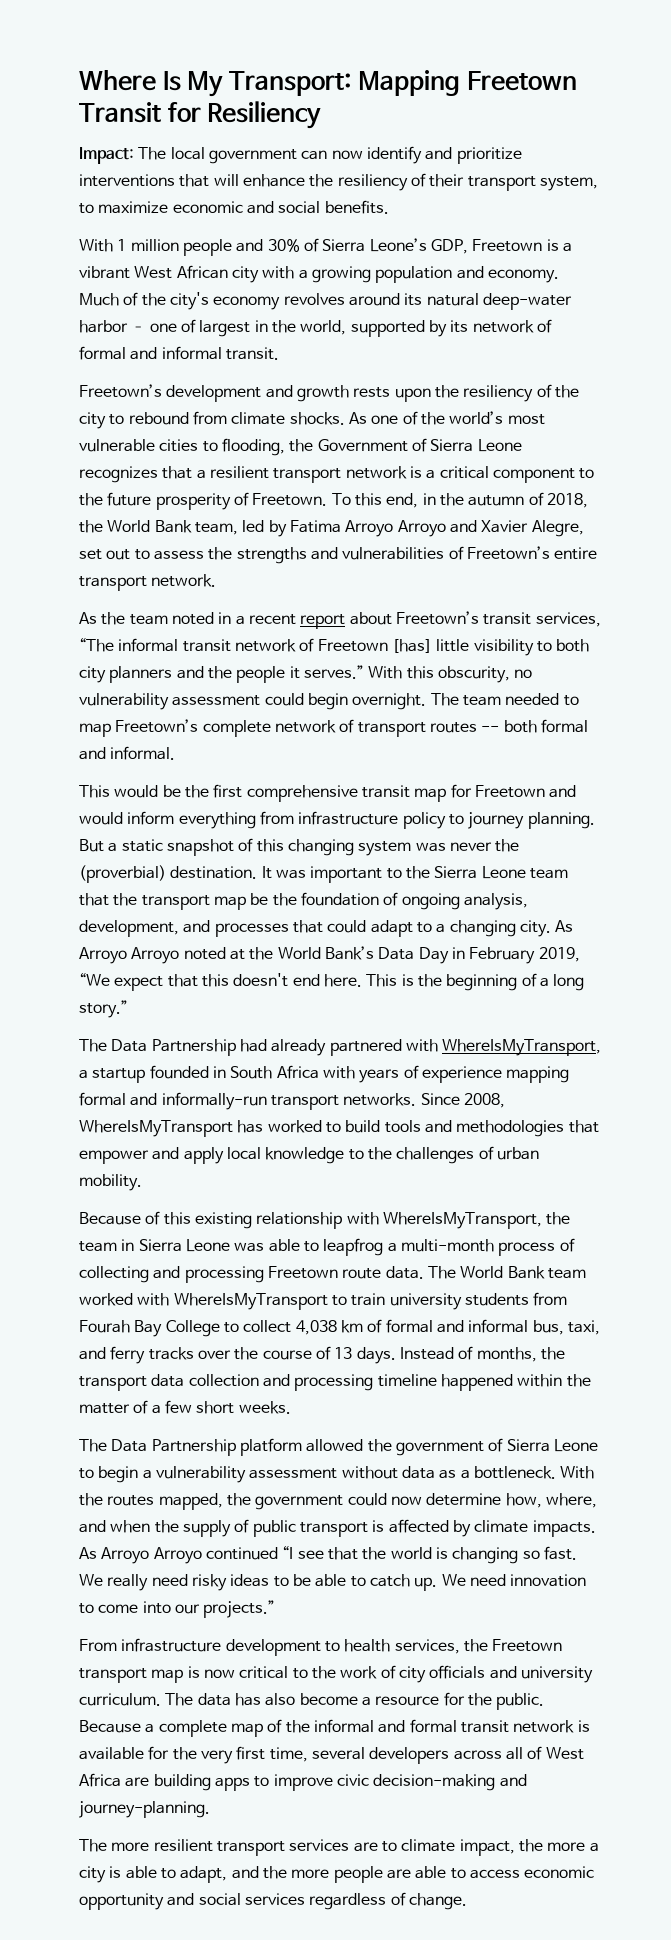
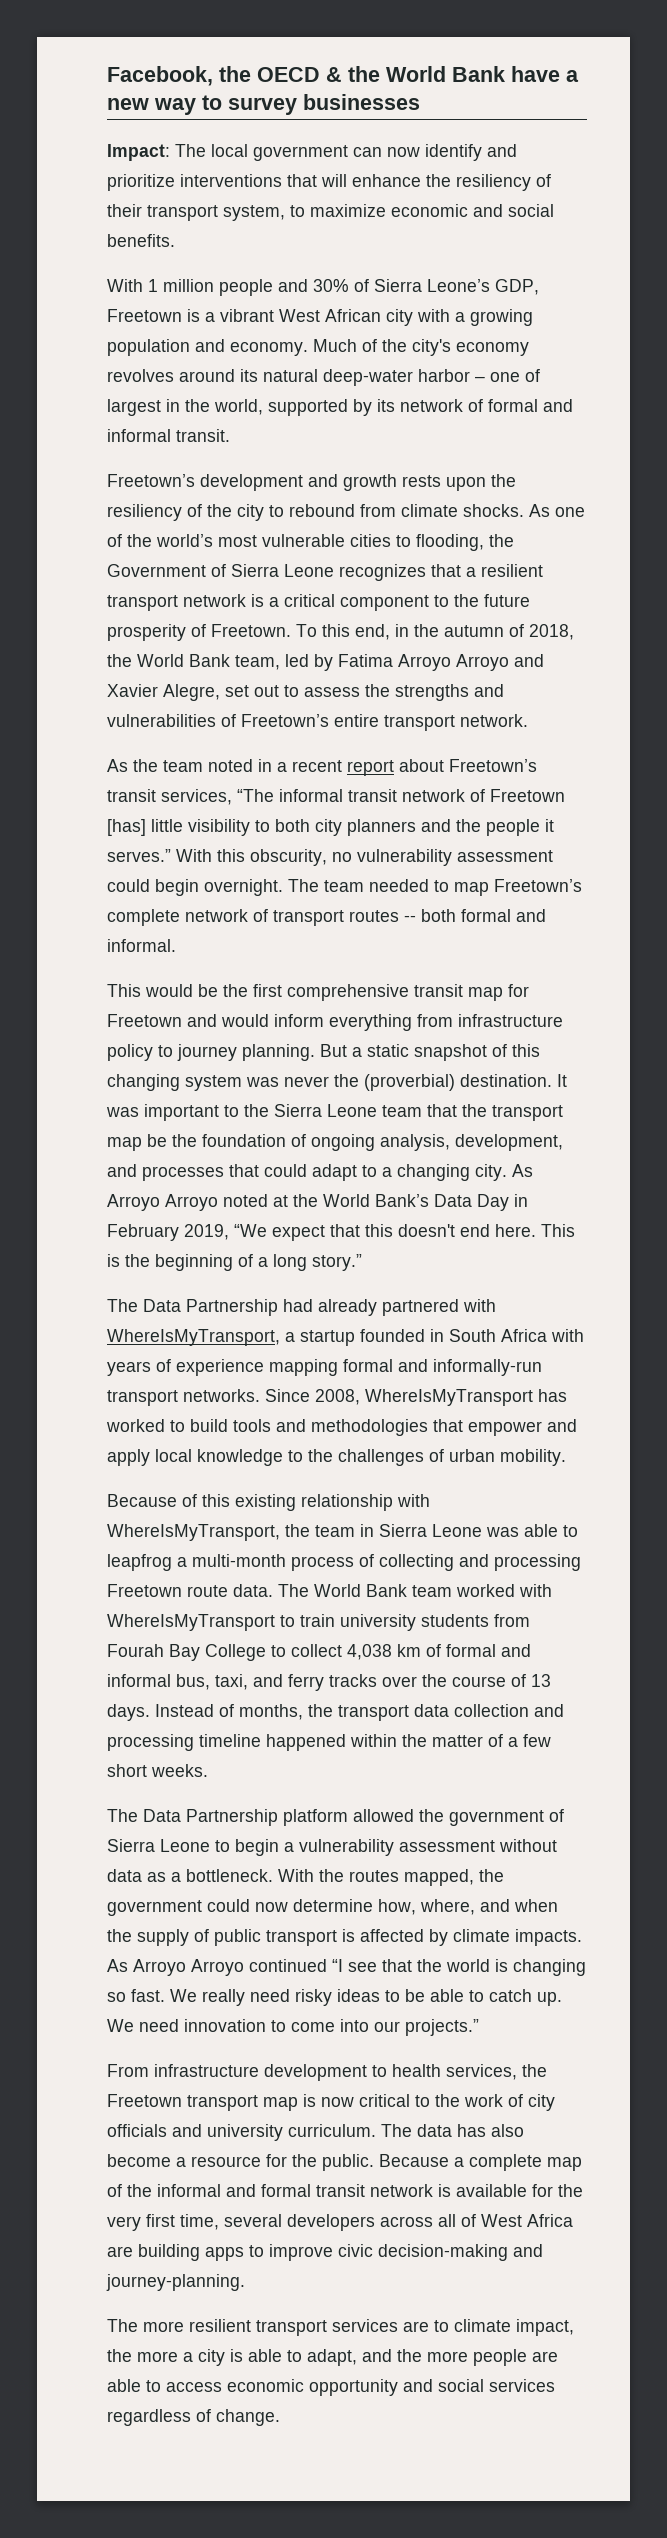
- Where Is My Transport: Mapping Freetown Transit for Resiliency
+ Facebook, the OECD & the World Bank have a new way to survey businesses

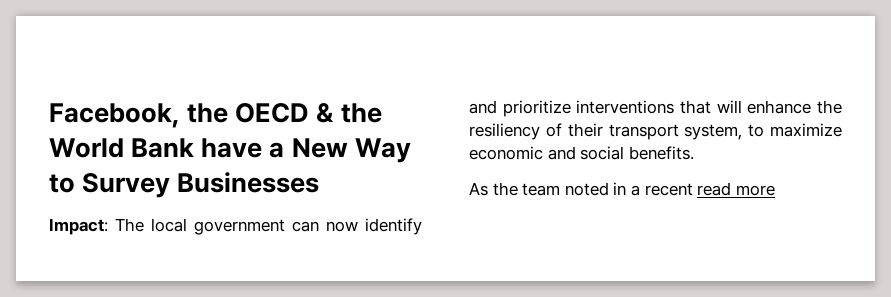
- Facebook, the OECD & the World Bank have a new way to survey businesses
+ Facebook, the OECD & the World Bank have a New Way to Survey Businesses
- With 1 million people and 30% of Sierra Leone’s GDP, Freetown is a vibrant West African city with a growing population and economy. Much of the city's economy revolves around its natural deep-water harbor – one of largest in the world, supported by its network of formal and informal transit.
- Freetown’s development and growth rests upon the resiliency of the city to rebound from climate shocks. As one of the world’s most vulnerable cities to flooding, the Government of Sierra Leone recognizes that a resilient transport network is a critical component to the future prosperity of Freetown. To this end, in the autumn of 2018, the World Bank team, led by Fatima Arroyo Arroyo and Xavier Alegre, set out to assess the strengths and vulnerabilities of Freetown’s entire transport network.
- As the team noted in a recent report about Freetown’s transit services, “The informal transit network of Freetown [has] little visibility to both city planners and the people it serves.” With this obscurity, no vulnerability assessment could begin overnight. The team needed to map Freetown’s complete network of transport routes -- both formal and informal.
- This would be the first comprehensive transit map for Freetown and would inform everything from infrastructure policy to journey planning. But a static snapshot of this changing system was never the (proverbial) destination. It was important to the Sierra Leone team that the transport map be the foundation of ongoing analysis, development, and processes that could adapt to a changing city. As Arroyo Arroyo noted at the World Bank’s Data Day in February 2019, “We expect that this doesn't end here. This is the beginning of a long story.”
- The Data Partnership had already partnered with WhereIsMyTransport, a startup founded in South Africa with years of experience mapping formal and informally-run transport networks. Since 2008, WhereIsMyTransport has worked to build tools and methodologies that empower and apply local knowledge to the challenges of urban mobility.
- Because of this existing relationship with WhereIsMyTransport, the team in Sierra Leone was able to leapfrog a multi-month process of collecting and processing Freetown route data. The World Bank team worked with WhereIsMyTransport to train university students from Fourah Bay College to collect 4,038 km of formal and informal bus, taxi, and ferry tracks over the course of 13 days. Instead of months, the transport data collection and processing timeline happened within the matter of a few short weeks.
- The Data Partnership platform allowed the government of Sierra Leone to begin a vulnerability assessment without data as a bottleneck. With the routes mapped, the government could now determine how, where, and when the supply of public transport is affected by climate impacts. As Arroyo Arroyo continued “I see that the world is changing so fast. We really need risky ideas to be able to catch up. We need innovation to come into our projects.”
- From infrastructure development to health services, the Freetown transport map is now critical to the work of city officials and university curriculum. The data has also become a resource for the public. Because a complete map of the informal and formal transit network is available for the very first time, several developers across all of West Africa are building apps to improve civic decision-making and journey-planning.
- The more resilient transport services are to climate impact, the more a city is able to adapt, and the more people are able to access economic opportunity and social services regardless of change.
+ As the team noted in a recent read more

